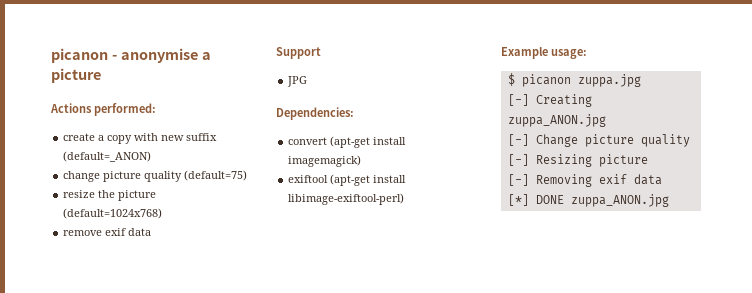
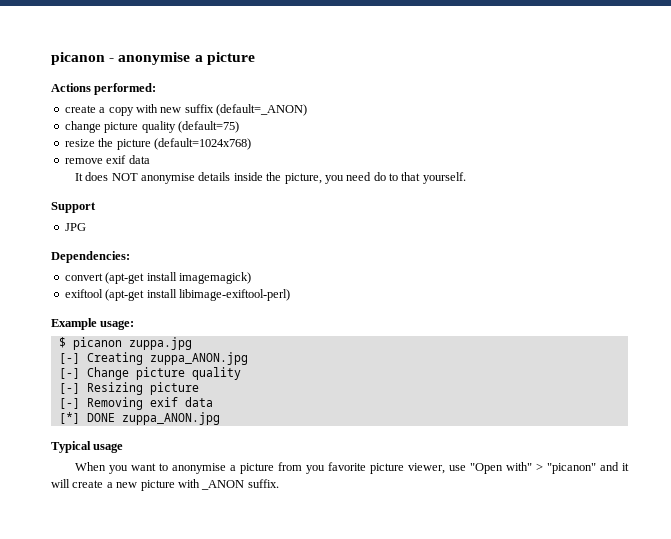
+ It does NOT anonymise details inside the picture, you need do to that yourself.
+ Typical usage
+ When you want to anonymise a picture from you favorite picture viewer, use "Open with" > "picanon" and it will create a new picture with _ANON suffix.

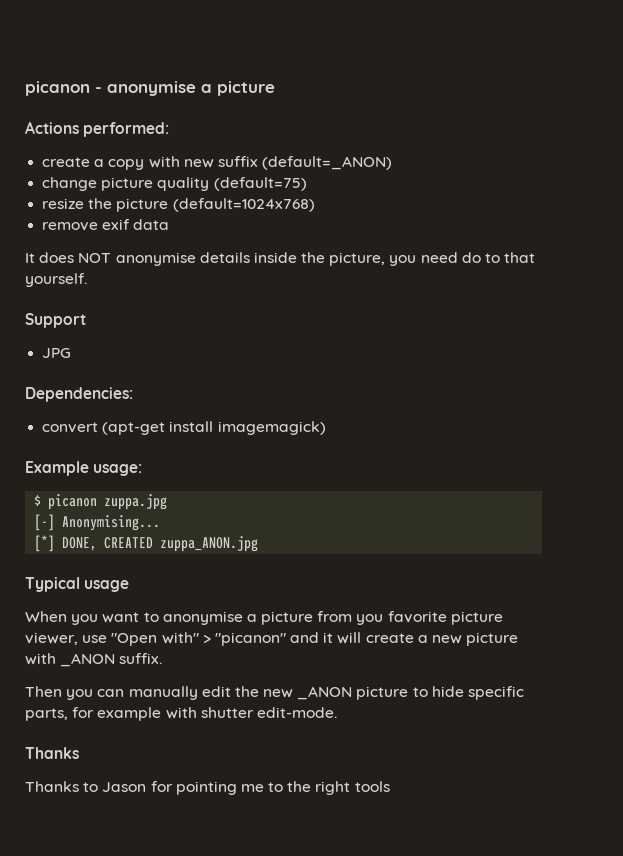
- exiftool (apt-get install libimage-exiftool-perl)
- [-] Creating zuppa_ANON.jpg
- [-] Change picture quality
- [-] Resizing picture
- [-] Removing exif data
+ [-] Anonymising...
- [*] DONE zuppa_ANON.jpg
+ [*] DONE, CREATED zuppa_ANON.jpg
+ Then you can manually edit the new _ANON picture to hide specific parts, for example with shutter edit-mode.
+ Thanks
+ Thanks to Jason for pointing me to the right tools

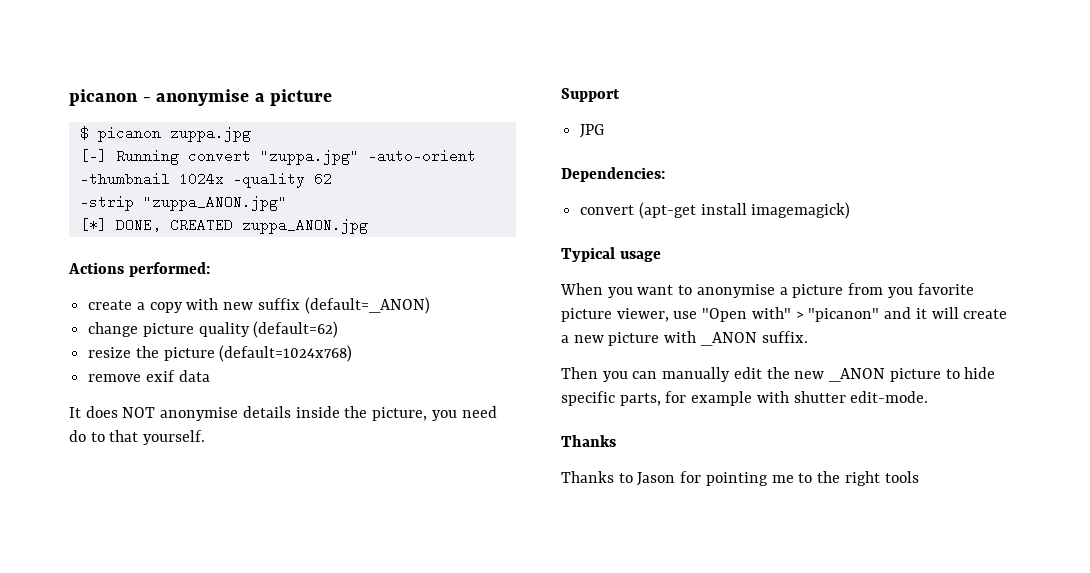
+ $ picanon zuppa.jpg
+ [-] Running convert "zuppa.jpg" -auto-orient -thumbnail 1024x -quality 62
+ -strip "zuppa_ANON.jpg"
+ [*] DONE, CREATED zuppa_ANON.jpg
- change picture quality (default=75)
+ change picture quality (default=62)
- Example usage:
- $ picanon zuppa.jpg
- [-] Anonymising...
- [*] DONE, CREATED zuppa_ANON.jpg

